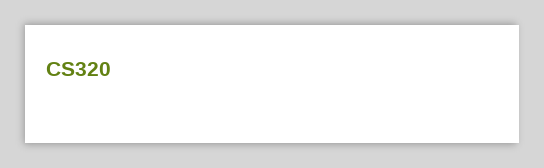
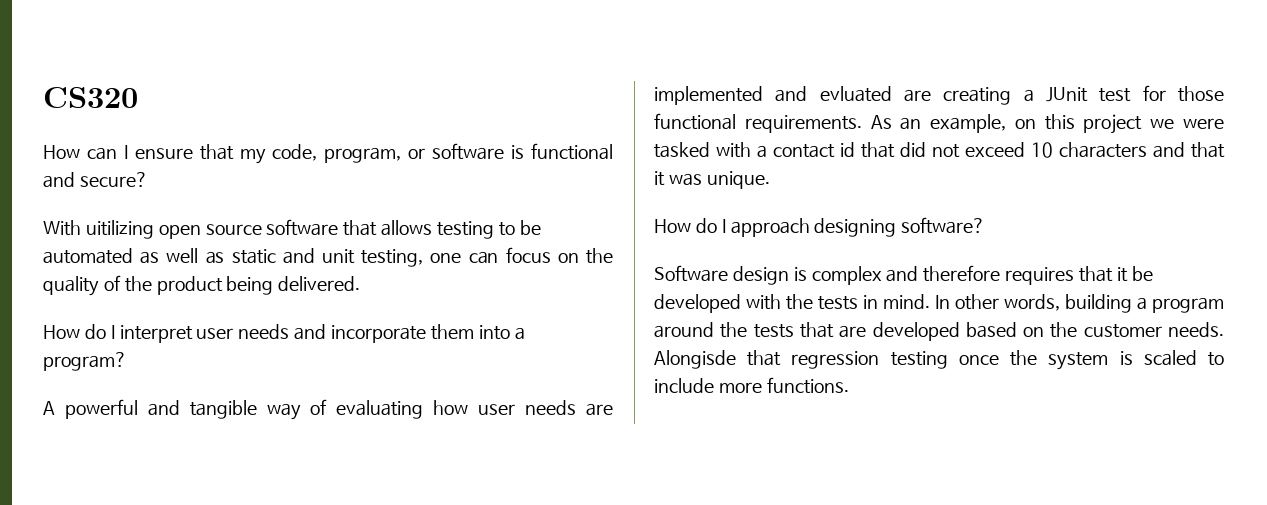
+ How can I ensure that my code, program, or software is functional and secure?
+ With uitilizing open source software that allows testing to be automated as well as static and unit testing, one can focus on the quality of the product being delivered.
+ How do I interpret user needs and incorporate them into a program?
+ A powerful and tangible way of evaluating how user needs are implemented and evluated are creating a JUnit test for those functional requirements. As an example, on this project we were tasked with a contact id that did not exceed 10 characters and that it was unique.
+ How do I approach designing software?
+ Software design is complex and therefore requires that it be developed with the tests in mind. In other words, building a program around the tests that are developed based on the customer needs. Alongisde that regression testing once the system is scaled to include more functions.

